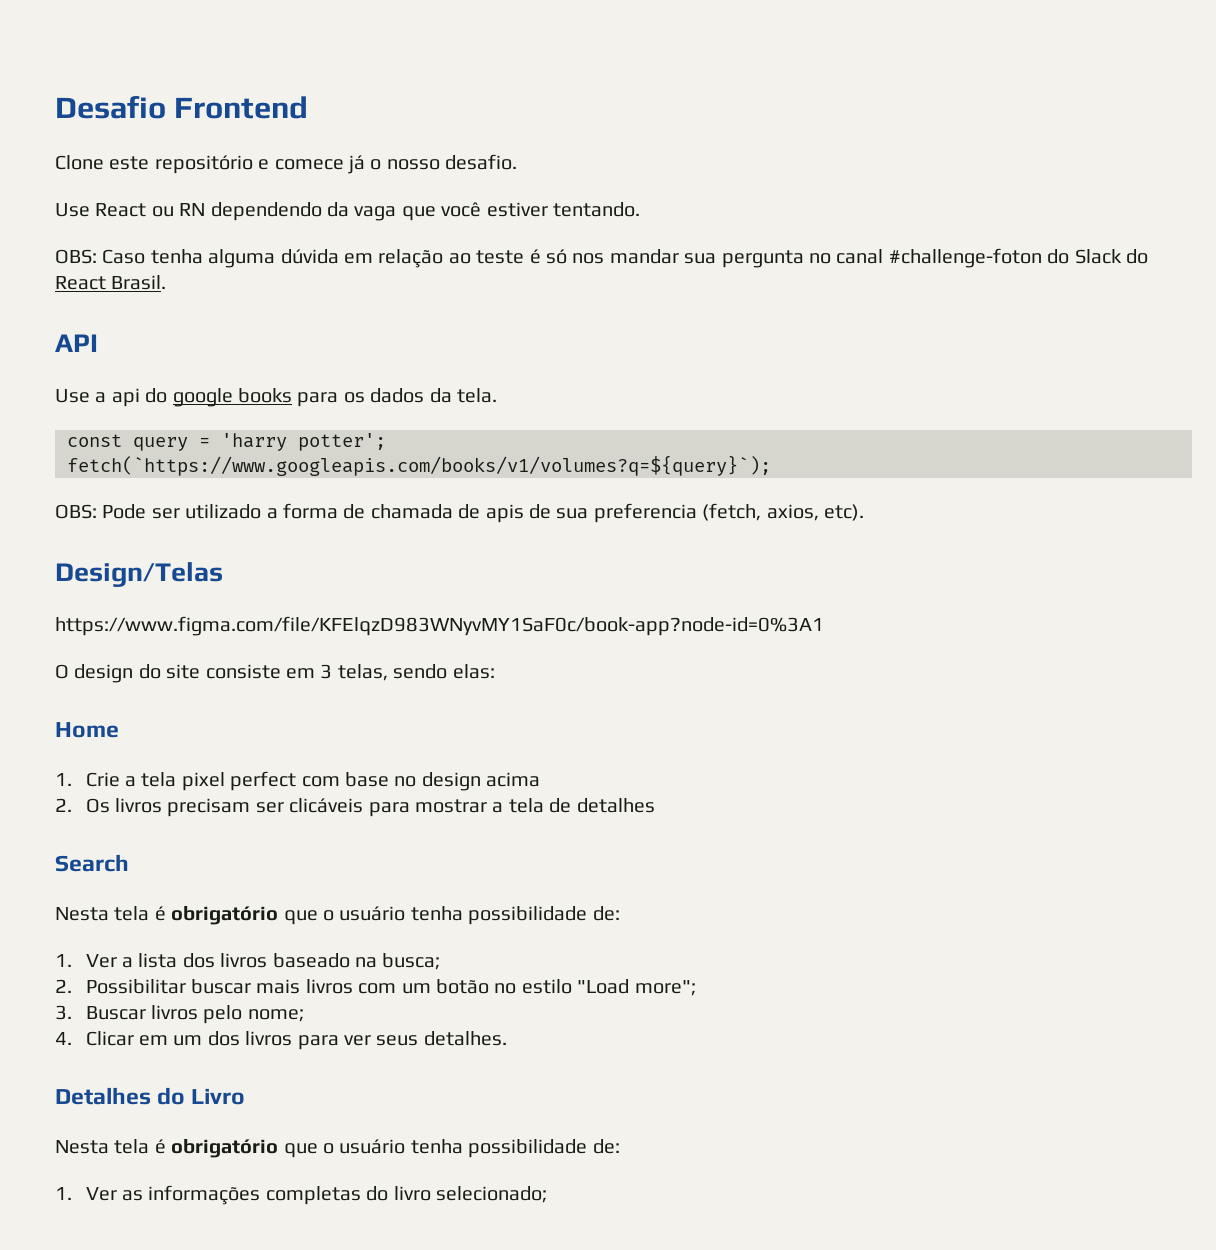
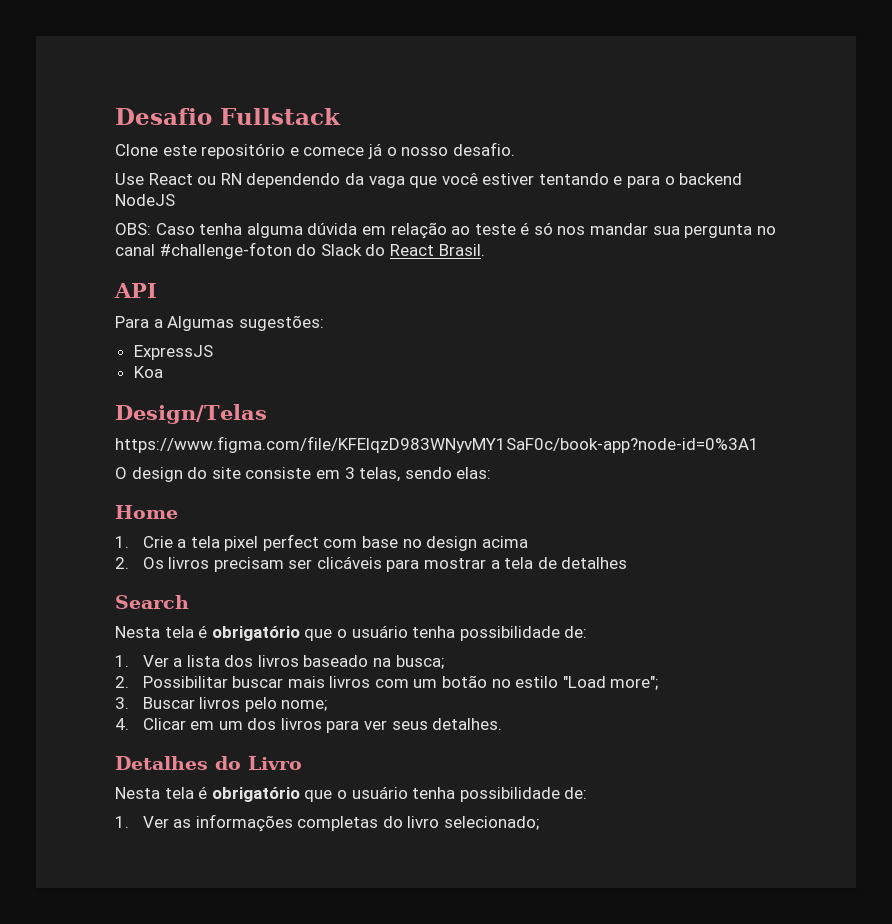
- Desafio Frontend
+ Desafio Fullstack
- Use React ou RN dependendo da vaga que você estiver tentando.
+ Use React ou RN dependendo da vaga que você estiver tentando e para o backend NodeJS
- Use a api do google books para os dados da tela.
- const query = 'harry potter';
- fetch(`https://www.googleapis.com/books/v1/volumes?q=${query}`);
- OBS: Pode ser utilizado a forma de chamada de apis de sua preferencia (fetch, axios, etc).
+ Para a Algumas sugestões:
+ ExpressJS
+ Koa

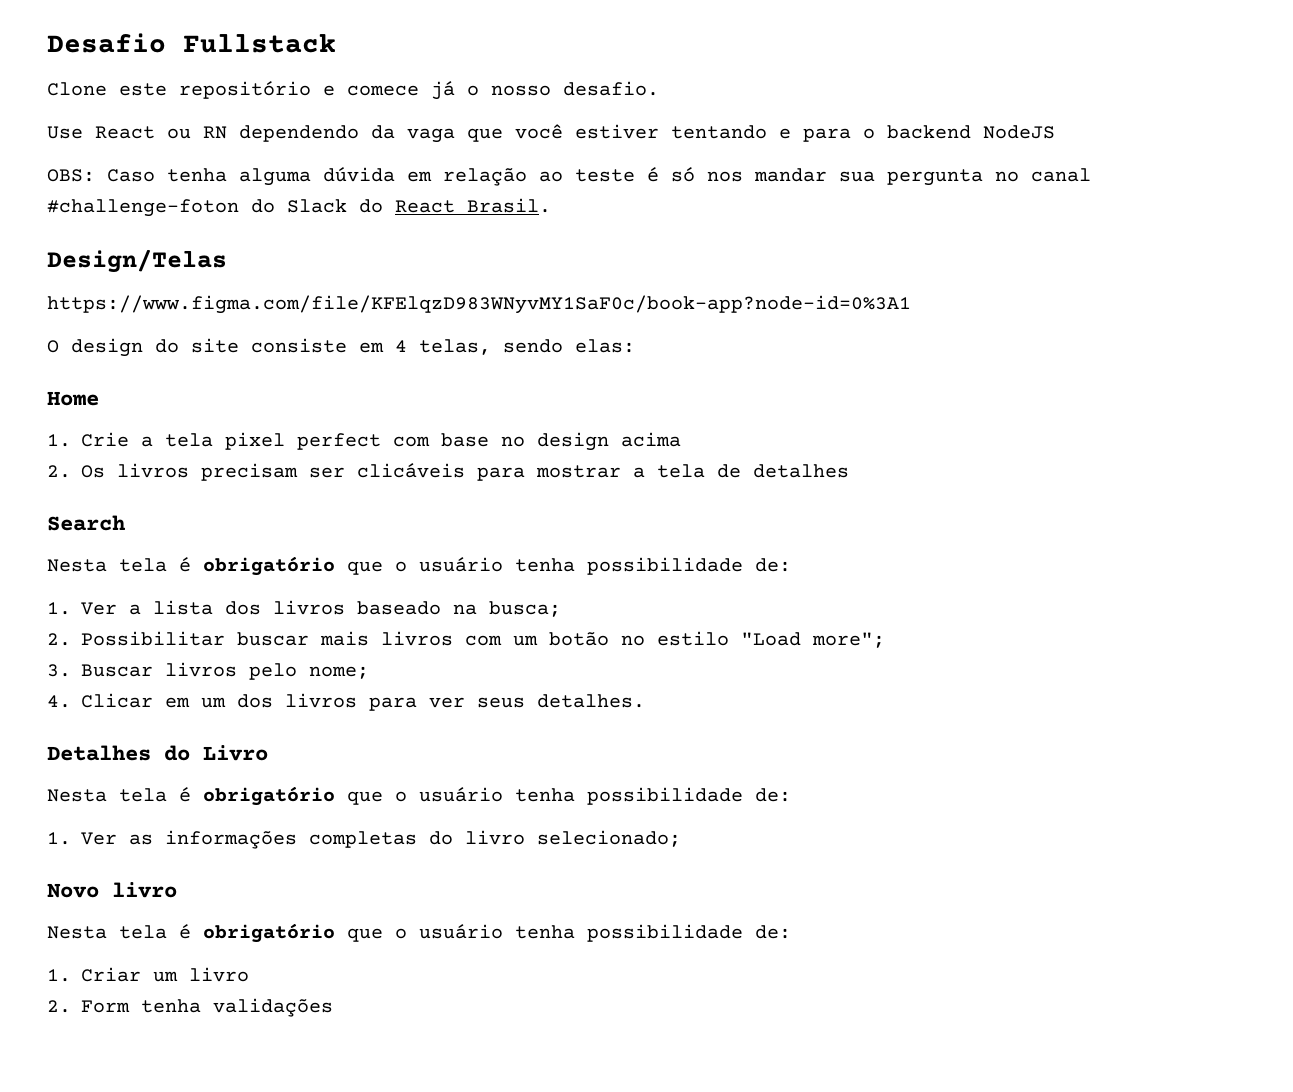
- API
- Para a Algumas sugestões:
- ExpressJS
- Koa
- O design do site consiste em 3 telas, sendo elas:
+ O design do site consiste em 4 telas, sendo elas:
+ Novo livro
+ Nesta tela é obrigatório que o usuário tenha possibilidade de:
+ 1. Criar um livro
+ 2. Form tenha validações

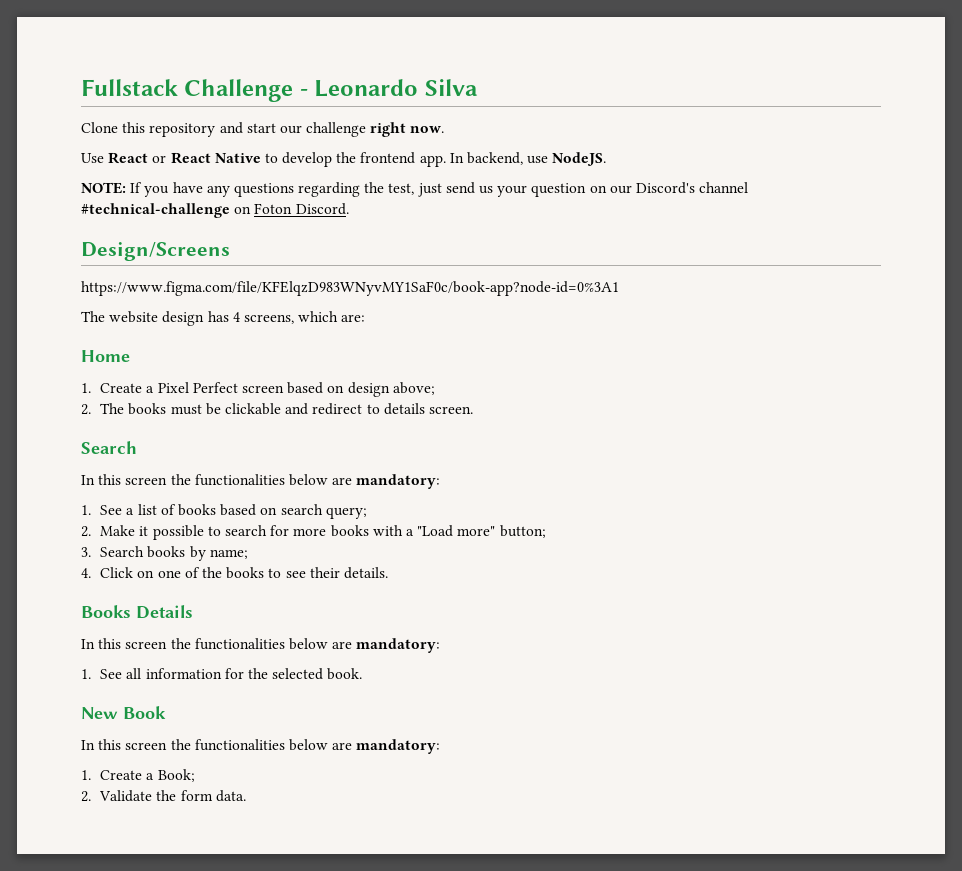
- Desafio Fullstack
- Clone este repositório e comece já o nosso desafio.
- Use React ou RN dependendo da vaga que você estiver tentando e para o backend NodeJS
- OBS: Caso tenha alguma dúvida em relação ao teste é só nos mandar sua pergunta no canal #challenge-foton do Slack do React Brasil.
- Design/Telas
+ Fullstack Challenge - Leonardo Silva
+ Clone this repository and start our challenge right now.
+ Use React or React Native to develop the frontend app. In backend, use NodeJS.
+ NOTE: If you have any questions regarding the test, just send us your question on our Discord's channel #technical-challenge on Foton Discord.
+ Design/Screens
  https://www.figma.com/file/KFElqzD983WNyvMY1SaF0c/book-app?node-id=0%3A1
- O design do site consiste em 4 telas, sendo elas:
+ The website design has 4 screens, which are:
  Home
- 1. Crie a tela pixel perfect com base no design acima
- 2. Os livros precisam ser clicáveis para mostrar a tela de detalhes
+ 1. Create a Pixel Perfect screen based on design above;
+ 2. The books must be clickable and redirect to details screen.
  Search
- Nesta tela é obrigatório que o usuário tenha possibilidade de:
- 1. Ver a lista dos livros baseado na busca;
- 2. Possibilitar buscar mais livros com um botão no estilo "Load more";
- 3. Buscar livros pelo nome;
- 4. Clicar em um dos livros para ver seus detalhes.
- Detalhes do Livro
- Nesta tela é obrigatório que o usuário tenha possibilidade de:
- 1. Ver as informações completas do livro selecionado;
- Novo livro
- Nesta tela é obrigatório que o usuário tenha possibilidade de:
- 1. Criar um livro
- 2. Form tenha validações
+ In this screen the functionalities below are mandatory:
+ 1. See a list of books based on search query;
+ 2. Make it possible to search for more books with a "Load more" button;
+ 3. Search books by name;
+ 4. Click on one of the books to see their details.
+ Books Details
+ In this screen the functionalities below are mandatory:
+ 1. See all information for the selected book.
+ New Book
+ In this screen the functionalities below are mandatory:
+ 1. Create a Book;
+ 2. Validate the form data.

